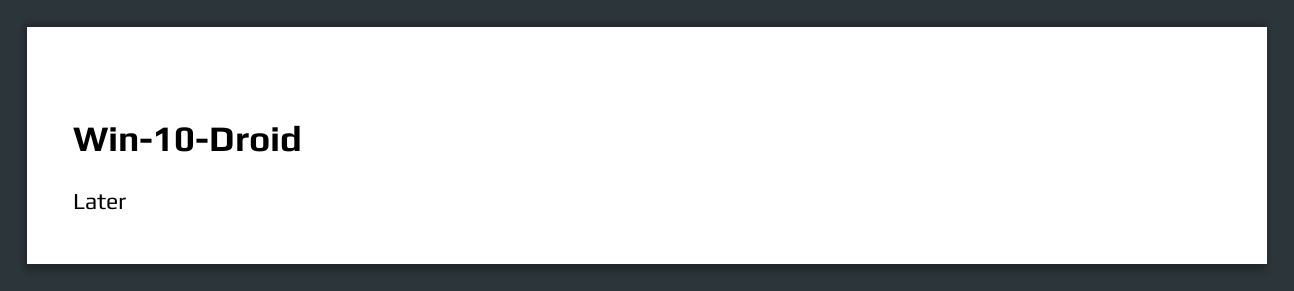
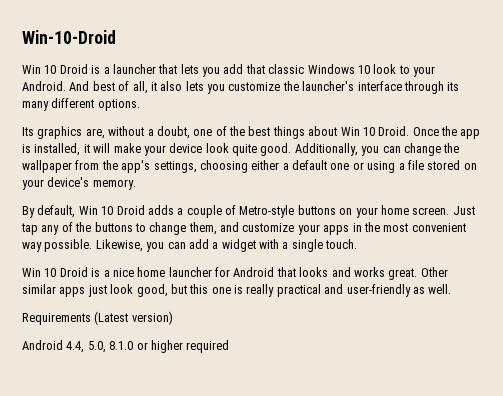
- Later
+ Win 10 Droid is a launcher that lets you add that classic Windows 10 look to your Android. And best of all, it also lets you customize the launcher's interface through its many different options.
+ Its graphics are, without a doubt, one of the best things about Win 10 Droid. Once the app is installed, it will make your device look quite good. Additionally, you can change the wallpaper from the app's settings, choosing either a default one or using a file stored on your device's memory.
+ By default, Win 10 Droid adds a couple of Metro-style buttons on your home screen. Just tap any of the buttons to change them, and customize your apps in the most convenient way possible. Likewise, you can add a widget with a single touch.
+ Win 10 Droid is a nice home launcher for Android that looks and works great. Other similar apps just look good, but this one is really practical and user-friendly as well.
+ Requirements (Latest version)
+ Android 4.4, 5.0, 8.1.0 or higher required

